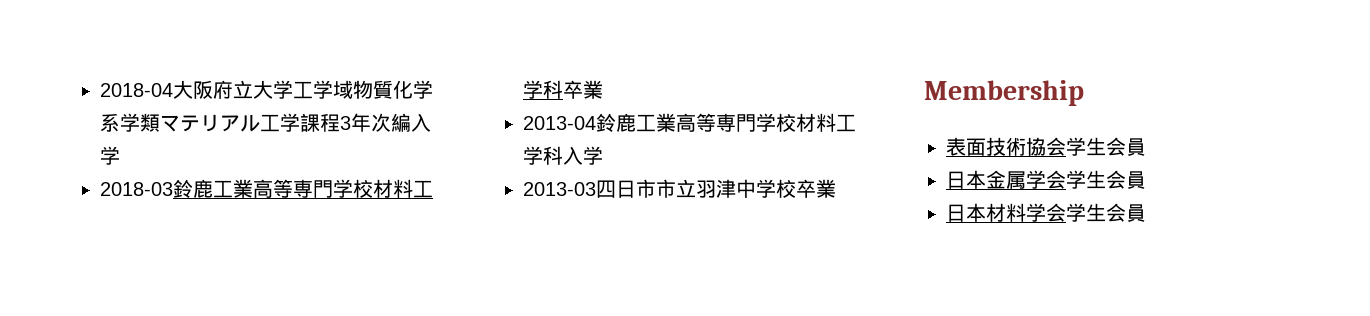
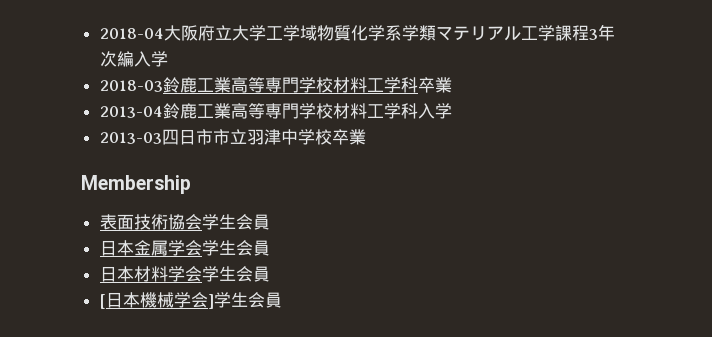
+ [日本機械学会]学生会員

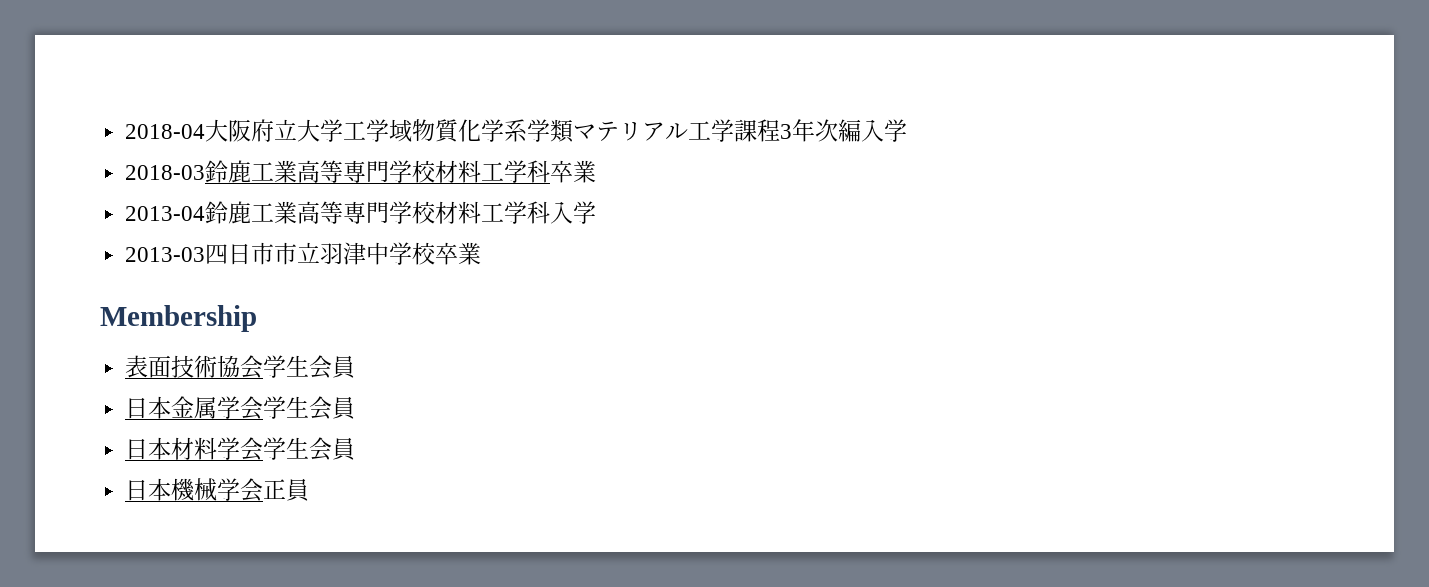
- [日本機械学会]学生会員
+ 日本機械学会正員

